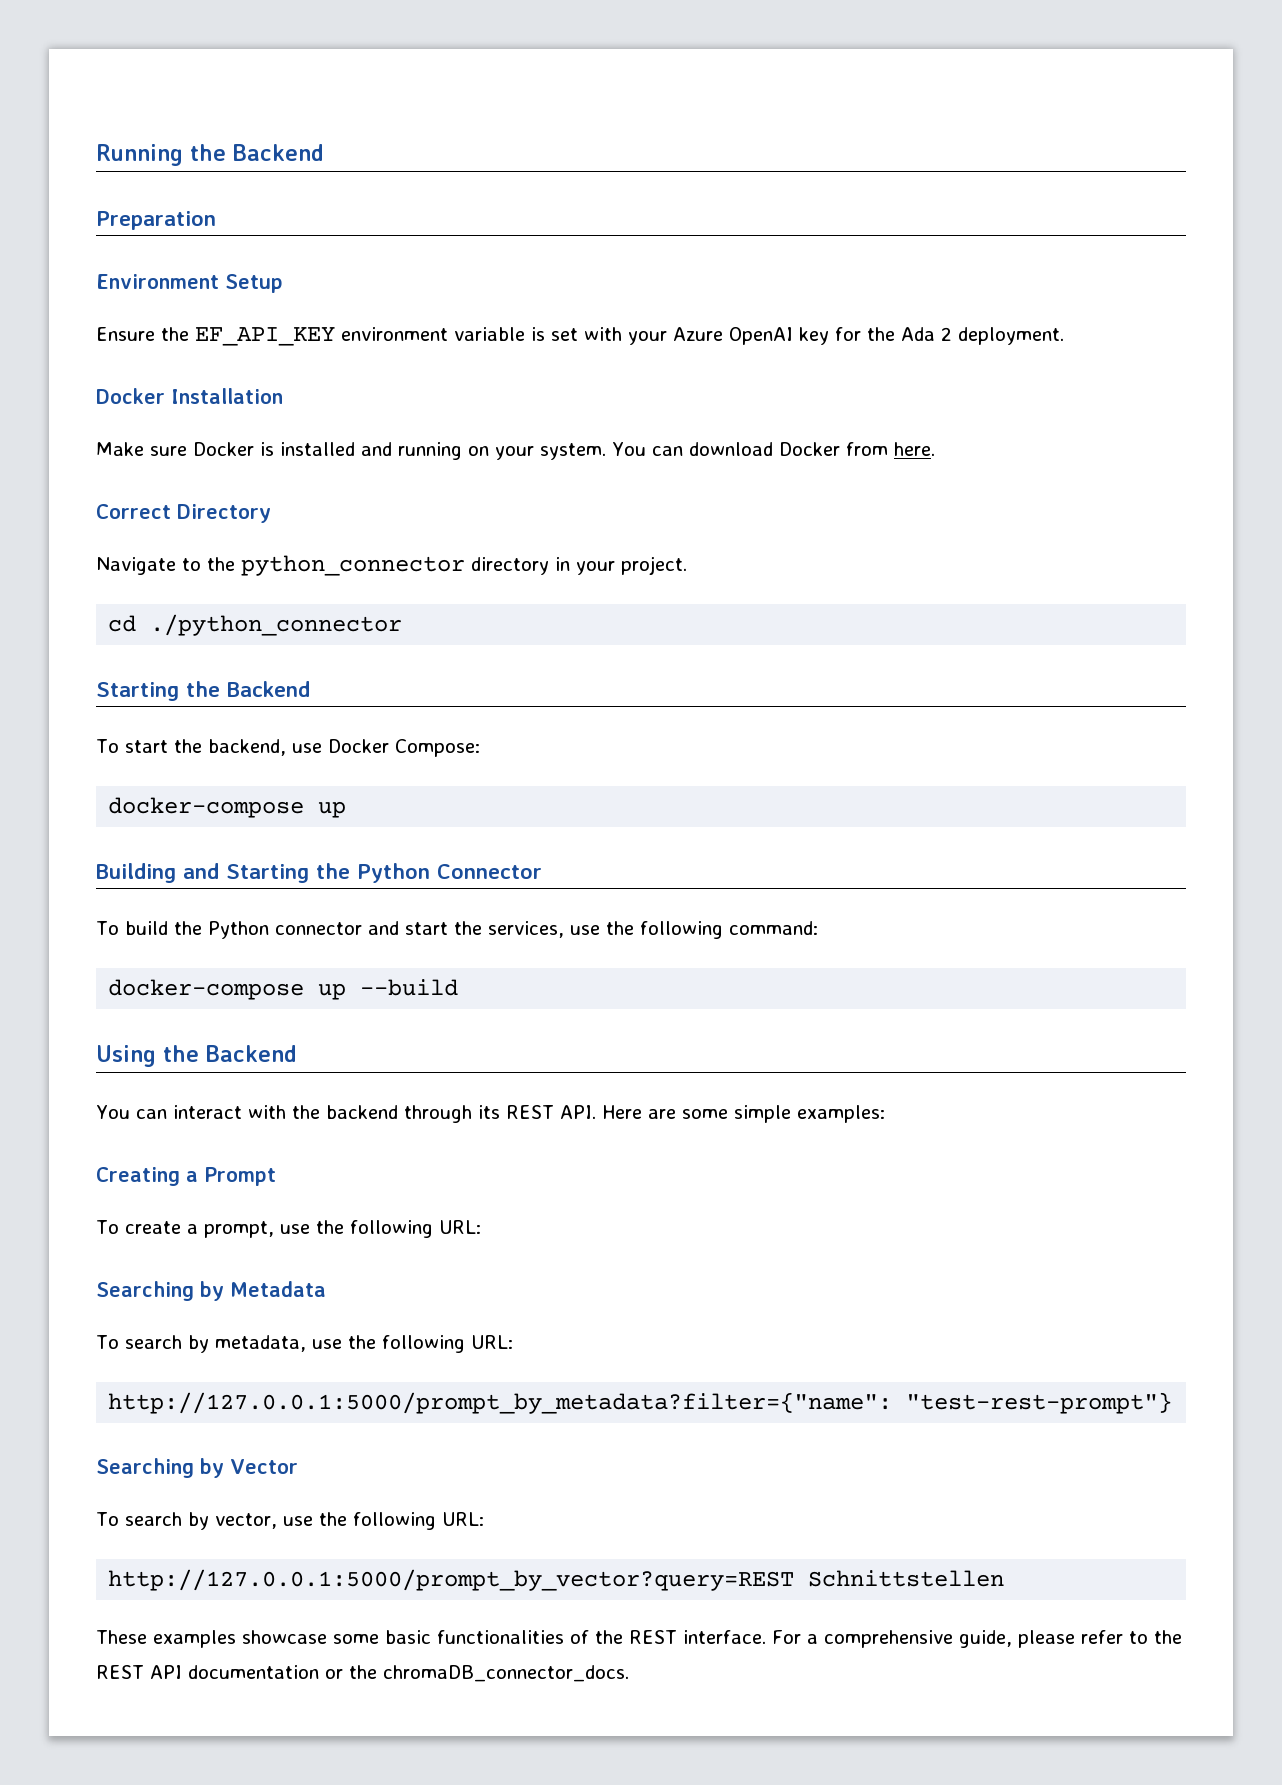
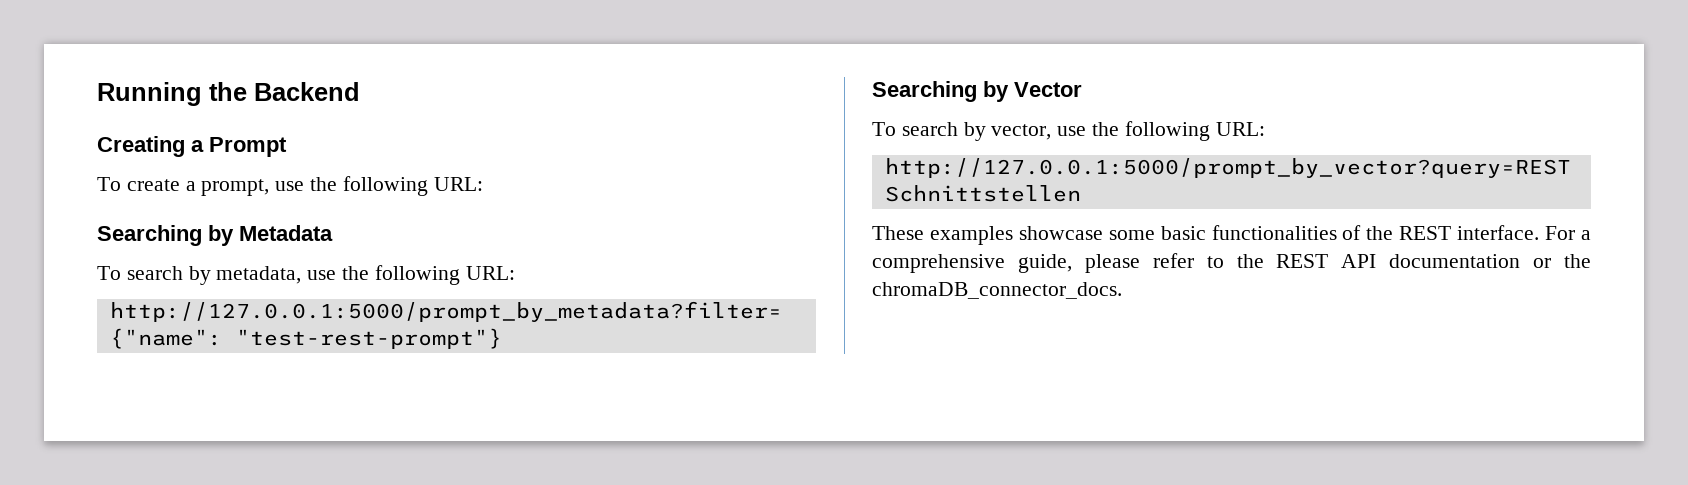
- Preparation
- Environment Setup
- Ensure the EF_API_KEY environment variable is set with your Azure OpenAI key for the Ada 2 deployment.
- Docker Installation
- Make sure Docker is installed and running on your system. You can download Docker from here.
- Correct Directory
- Navigate to the python_connector directory in your project.
- cd ./python_connector
- Starting the Backend
- To start the backend, use Docker Compose:
- docker-compose up
- Building and Starting the Python Connector
- To build the Python connector and start the services, use the following command:
- docker-compose up --build
- Using the Backend
- You can interact with the backend through its REST API. Here are some simple examples:

